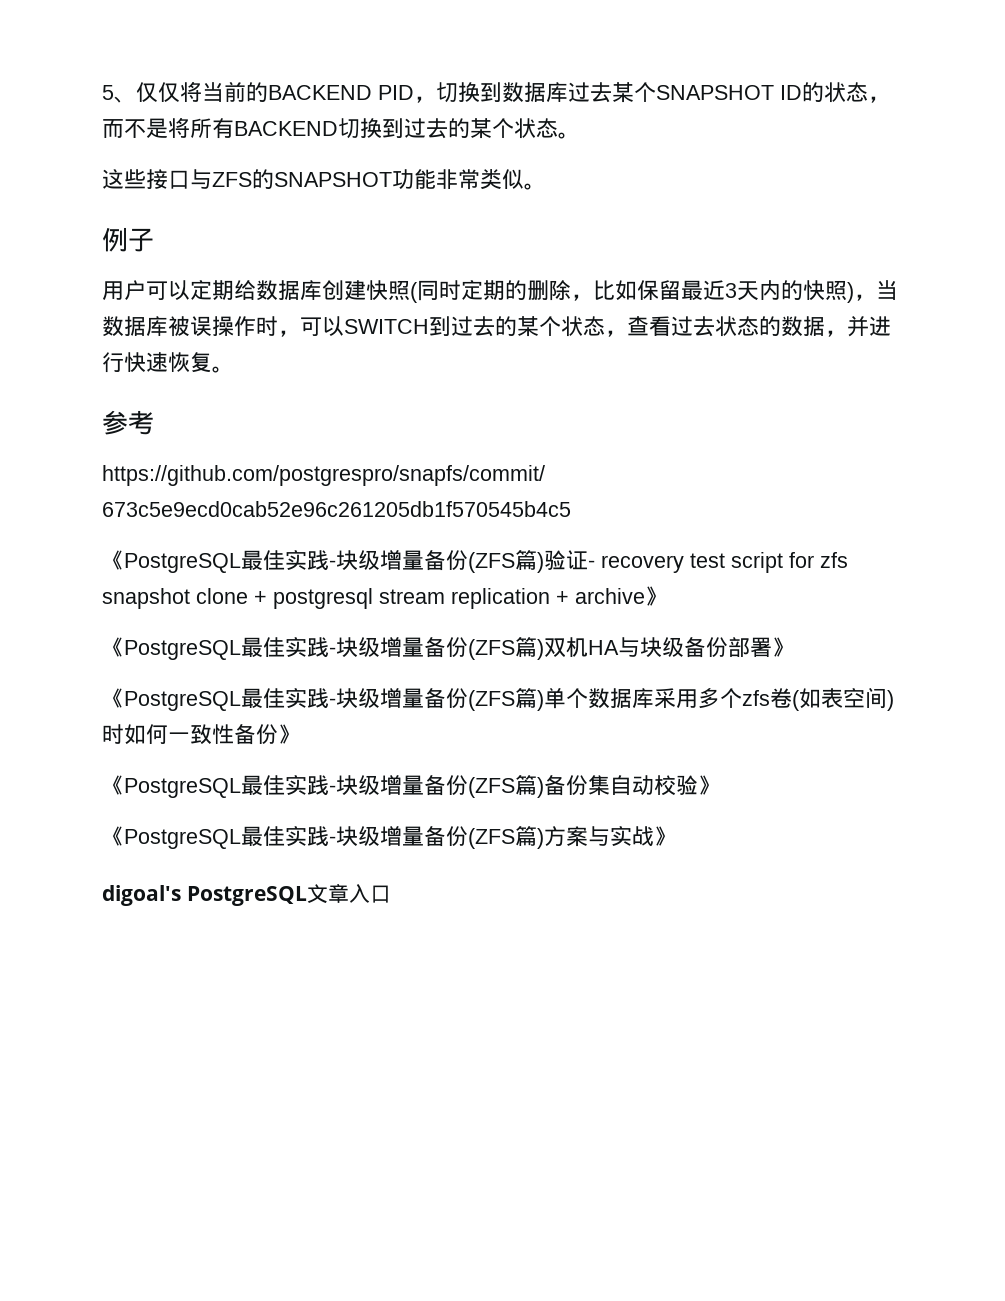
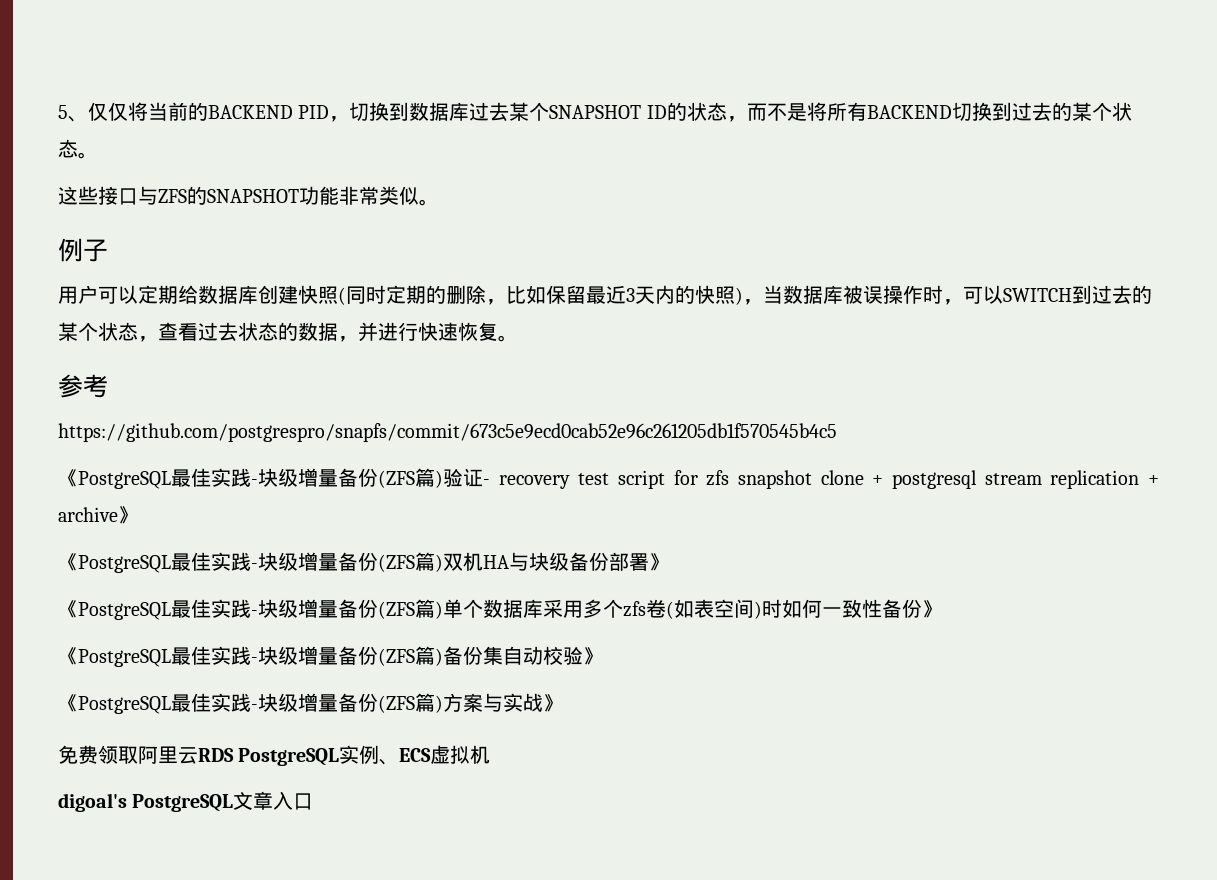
+ 免费领取阿里云RDS PostgreSQL实例、ECS虚拟机

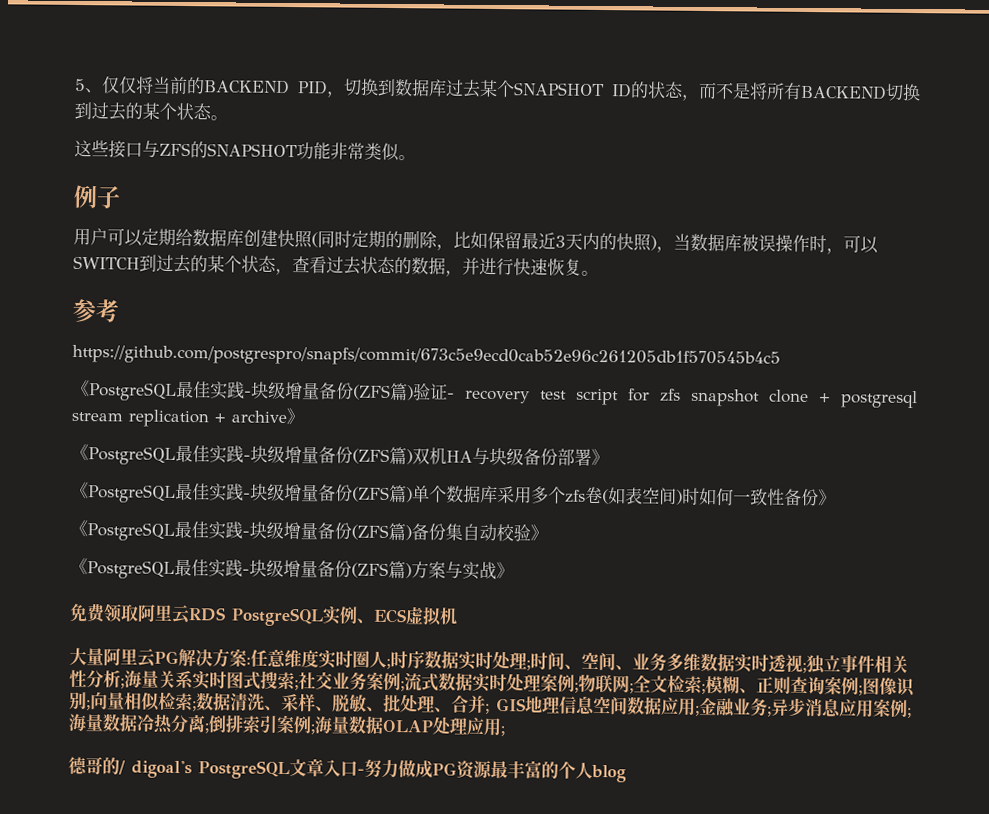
- digoal's PostgreSQL文章入口
+ 大量阿里云PG解决方案:任意维度实时圈人;时序数据实时处理;时间、空间、业务多维数据实时透视;独立事件相关性分析;海量关系实时图式搜索;社交业务案例;流式数据实时处理案例;物联网;全文检索;模糊、正则查询案例;图像识别;向量相似检索;数据清洗、采样、脱敏、批处理、合并; GIS地理信息空间数据应用;金融业务;异步消息应用案例;海量数据冷热分离;倒排索引案例;海量数据OLAP处理应用;
+ 德哥的/ digoal's PostgreSQL文章入口-努力做成PG资源最丰富的个人blog

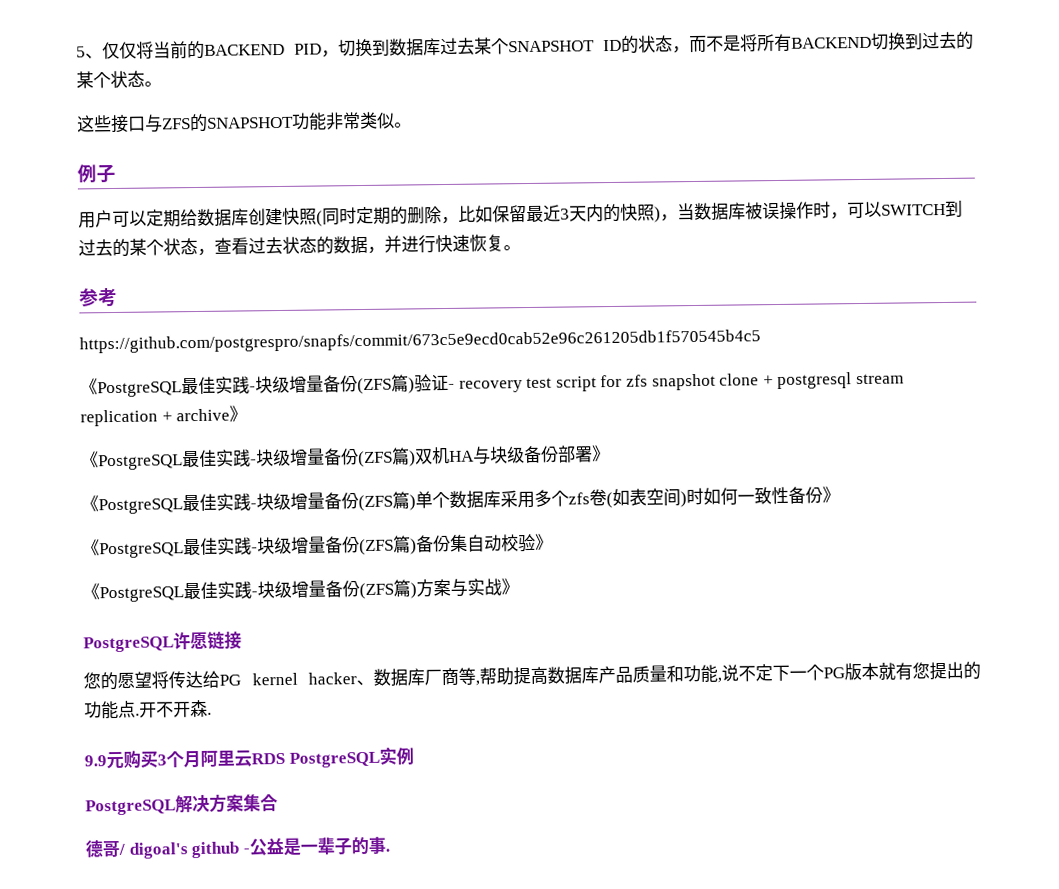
- 免费领取阿里云RDS PostgreSQL实例、ECS虚拟机
- 大量阿里云PG解决方案:任意维度实时圈人;时序数据实时处理;时间、空间、业务多维数据实时透视;独立事件相关性分析;海量关系实时图式搜索;社交业务案例;流式数据实时处理案例;物联网;全文检索;模糊、正则查询案例;图像识别;向量相似检索;数据清洗、采样、脱敏、批处理、合并; GIS地理信息空间数据应用;金融业务;异步消息应用案例;海量数据冷热分离;倒排索引案例;海量数据OLAP处理应用;
+ PostgreSQL许愿链接
+ 您的愿望将传达给PG kernel hacker、数据库厂商等,帮助提高数据库产品质量和功能,说不定下一个PG版本就有您提出的功能点.开不开森.
+ 9.9元购买3个月阿里云RDS PostgreSQL实例
+ PostgreSQL解决方案集合
- 德哥的/ digoal's PostgreSQL文章入口-努力做成PG资源最丰富的个人blog
+ 德哥/ digoal's github -公益是一辈子的事.

